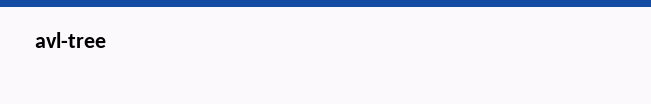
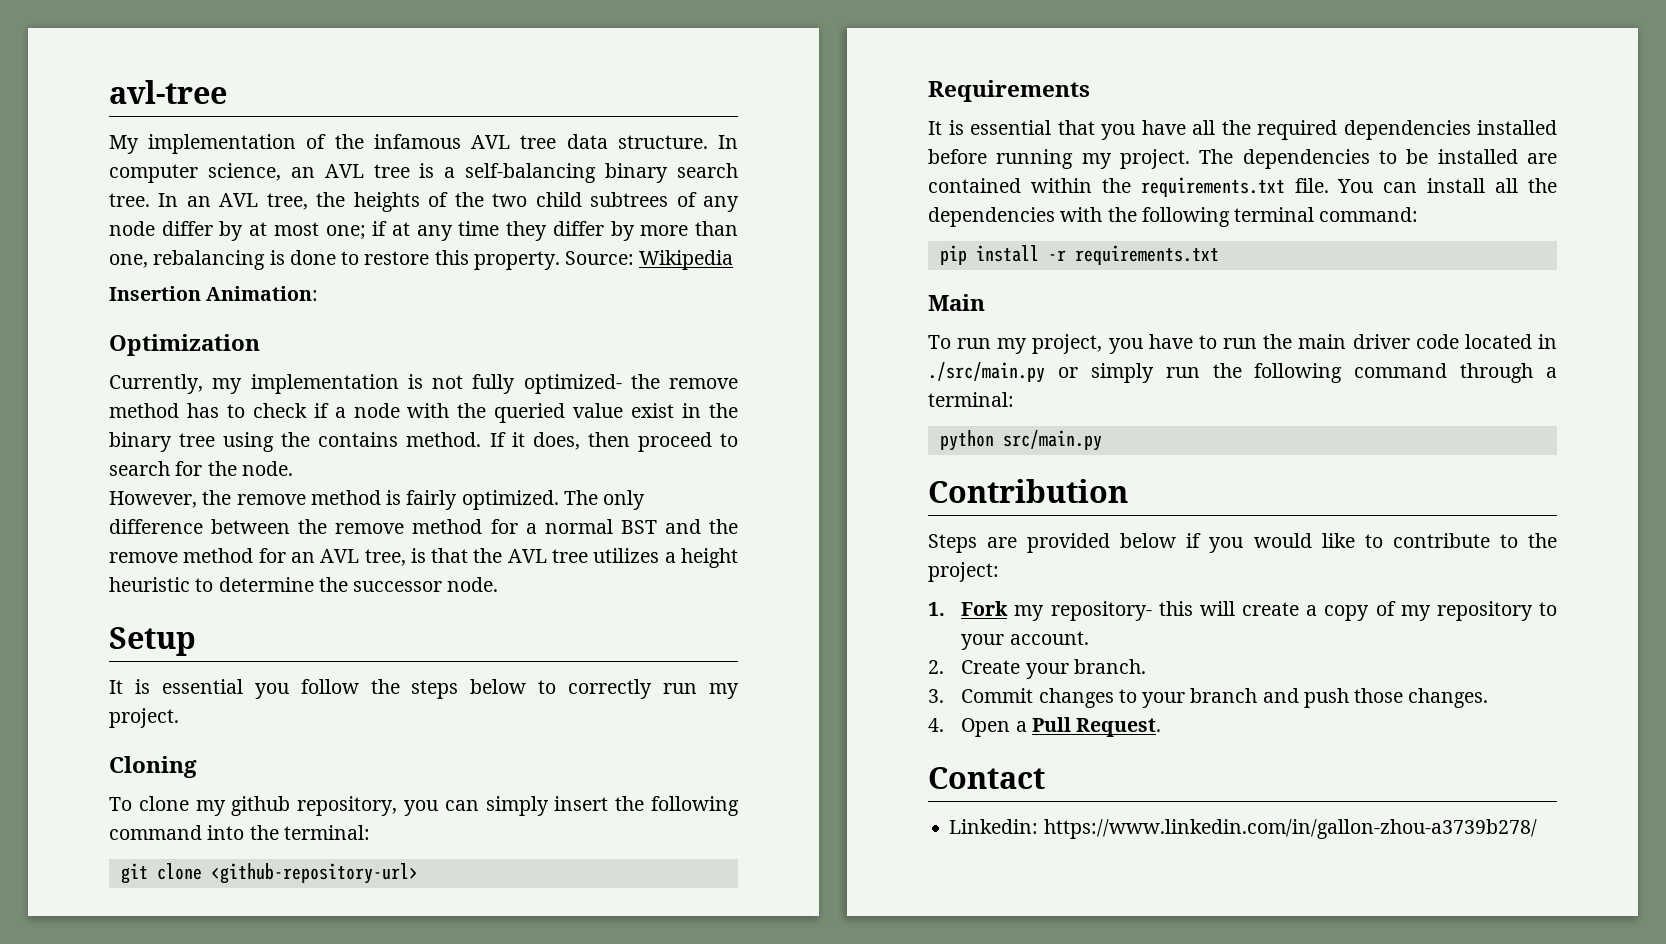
+ My implementation of the infamous AVL tree data structure. In computer science, an AVL tree is a self-balancing binary search tree. In an AVL tree, the heights of the two child subtrees of any node differ by at most one; if at any time they differ by more than one, rebalancing is done to restore this property. Source: Wikipedia
+ Insertion Animation:
+ Optimization
+ Currently, my implementation is not fully optimized- the remove method has to check if a node with the queried value exist in the binary tree using the contains method. If it does, then proceed to search for the node.
+ However, the remove method is fairly optimized. The only difference between the remove method for a normal BST and the remove method for an AVL tree, is that the AVL tree utilizes a height heuristic to determine the successor node.
+ Setup
+ It is essential you follow the steps below to correctly run my project.
+ Cloning
+ To clone my github repository, you can simply insert the following command into the terminal:
+ git clone <github-repository-url>
+ Requirements
+ It is essential that you have all the required dependencies installed before running my project. The dependencies to be installed are contained within the requirements.txt file. You can install all the dependencies with the following terminal command:
+ pip install -r requirements.txt
+ Main
+ To run my project, you have to run the main driver code located in ./src/main.py or simply run the following command through a terminal:
+ python src/main.py
+ Contribution
+ Steps are provided below if you would like to contribute to the project:
+ 1. Fork my repository- this will create a copy of my repository to your account.
+ 2. Create your branch.
+ 3. Commit changes to your branch and push those changes.
+ 4. Open a Pull Request.
+ Contact
+ Linkedin: https://www.linkedin.com/in/gallon-zhou-a3739b278/

